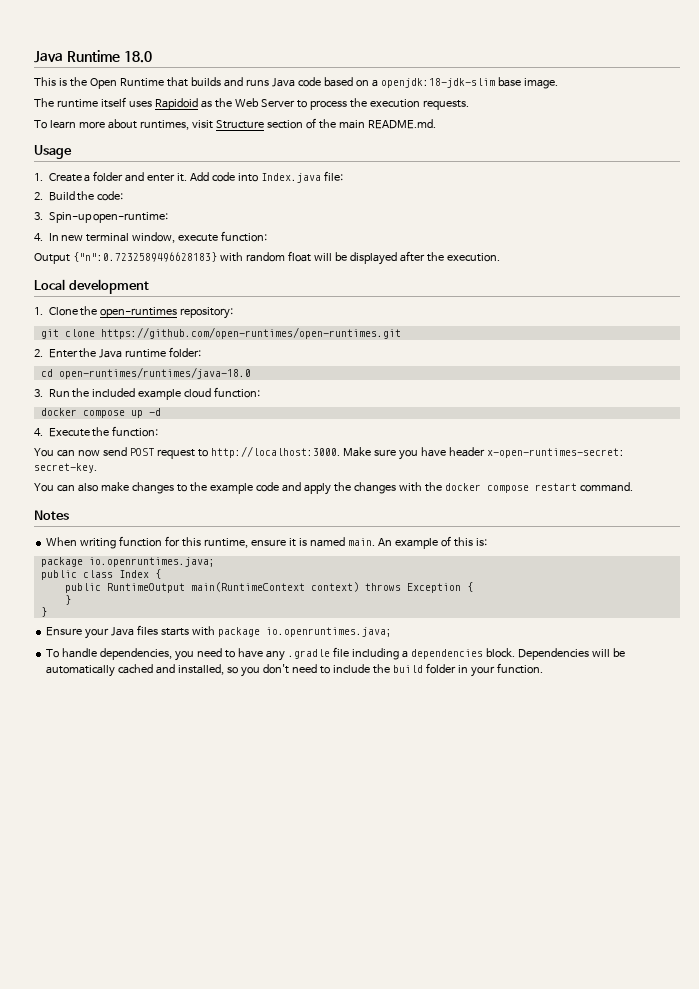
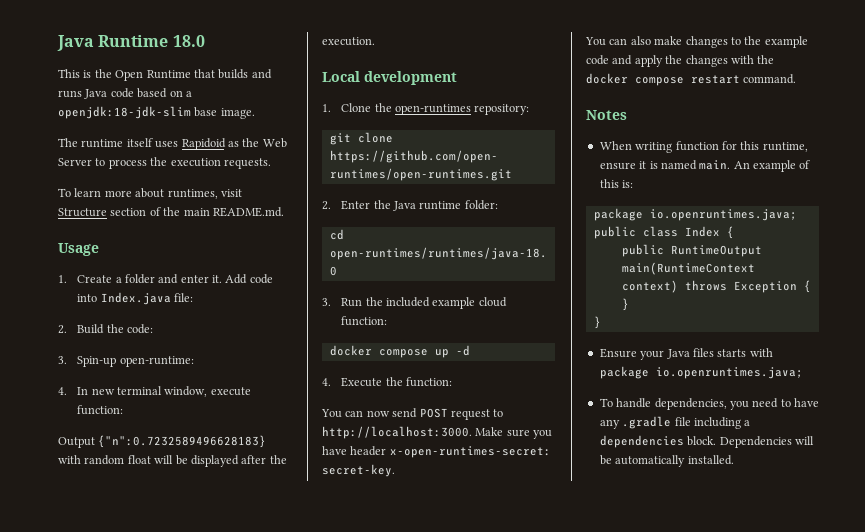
- Dependencies will be automatically cached and installed, so you don't need to include the build folder in your function.
+ Dependencies will be automatically installed.

